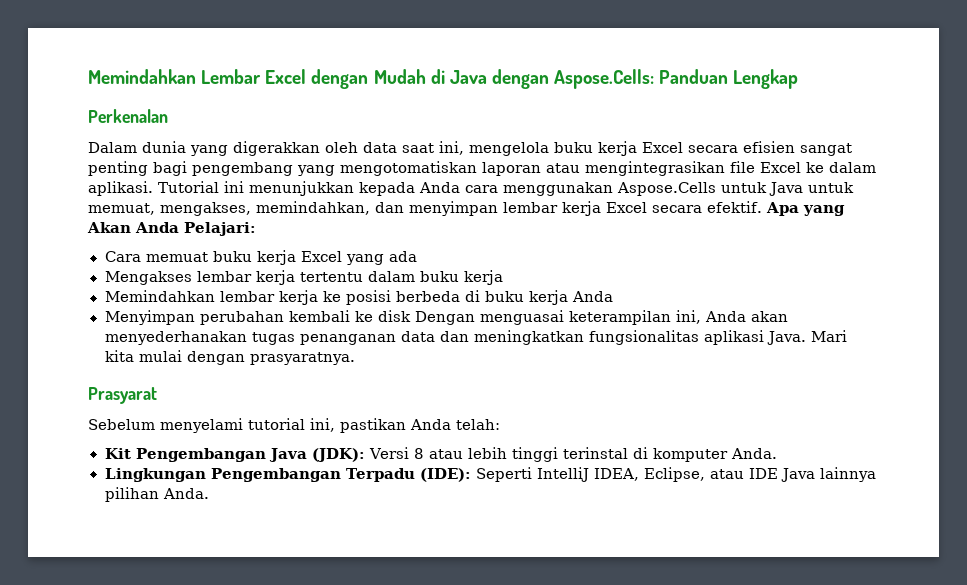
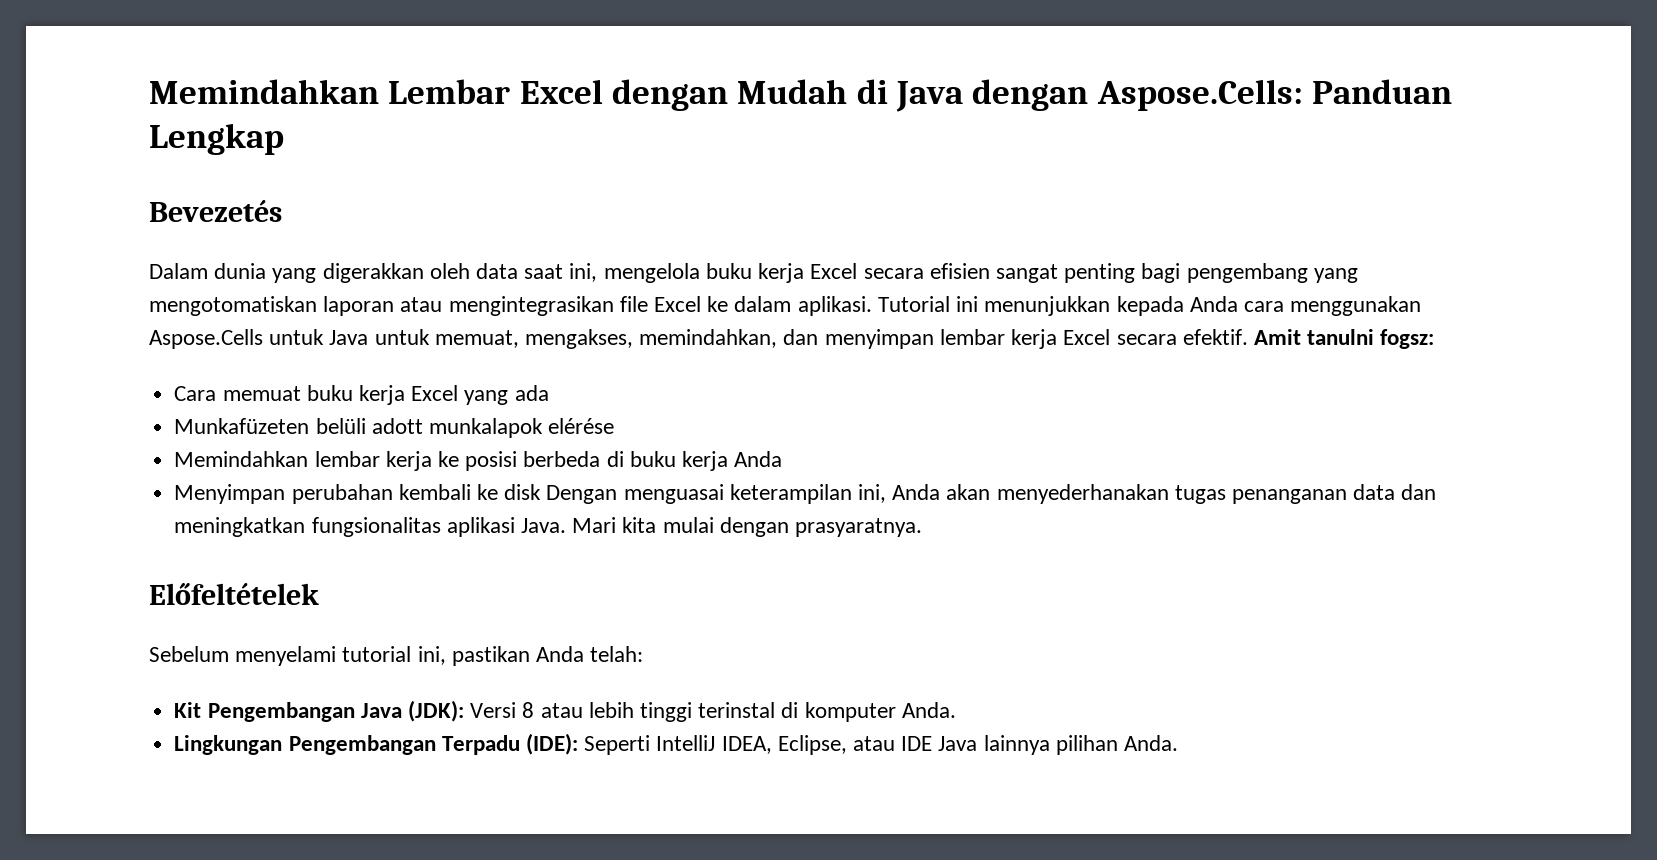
- Perkenalan
+ Bevezetés
- Apa yang Akan Anda Pelajari:
+ Amit tanulni fogsz:
- Mengakses lembar kerja tertentu dalam buku kerja
+ Munkafüzeten belüli adott munkalapok elérése
- Prasyarat
+ Előfeltételek

